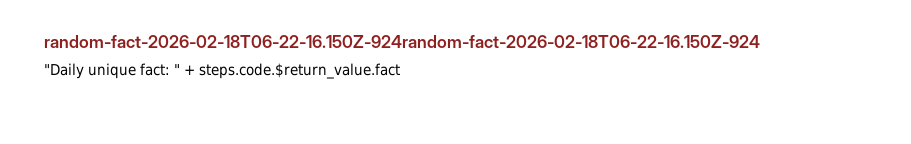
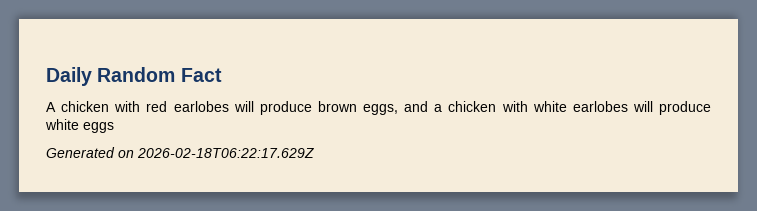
- random-fact-2026-02-18T06-22-16.150Z-924random-fact-2026-02-18T06-22-16.150Z-924
- "Daily unique fact: " + steps.code.$return_value.fact
+ Daily Random Fact
+ A chicken with red earlobes will produce brown eggs, and a chicken with white earlobes will produce white eggs
+ Generated on 2026-02-18T06:22:17.629Z

